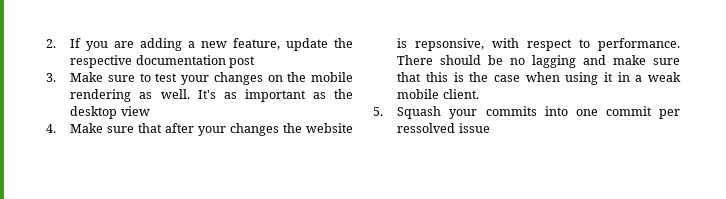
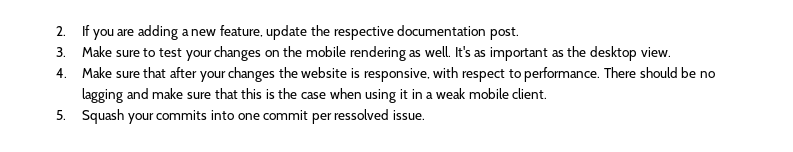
- 2. If you are adding a new feature, update the respective documentation post
+ 2. If you are adding a new feature, update the respective documentation post.
- It's as important as the desktop view
+ It's as important as the desktop view.
- 4. Make sure that after your changes the website is repsonsive, with respect to performance.
+ 4. Make sure that after your changes the website is responsive, with respect to performance.
- 5. Squash your commits into one commit per ressolved issue
+ 5. Squash your commits into one commit per ressolved issue.

